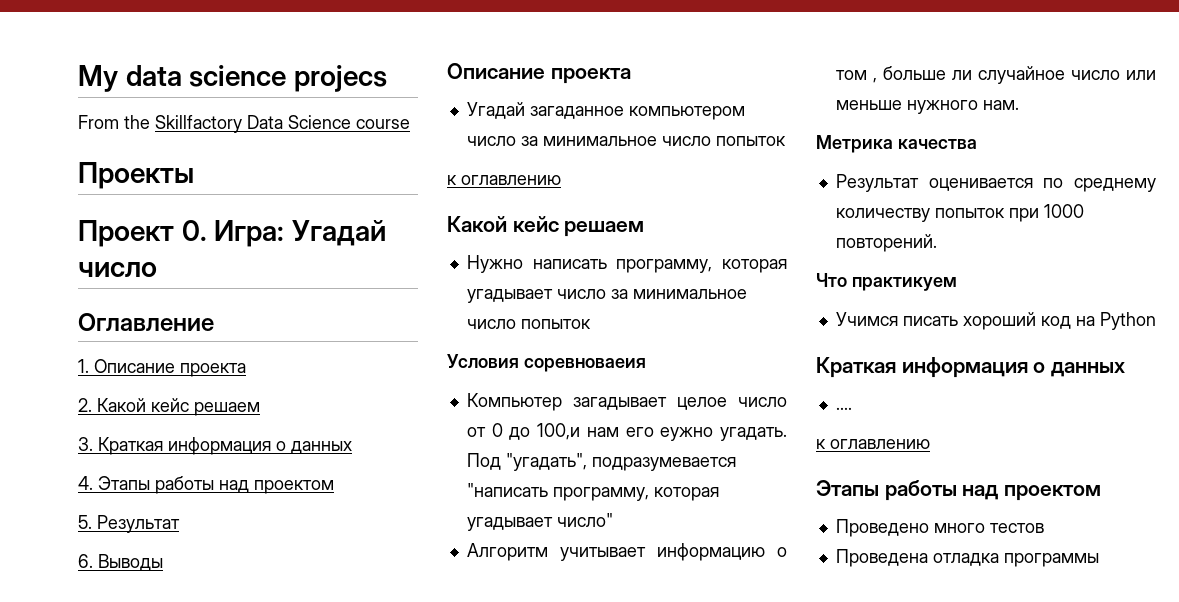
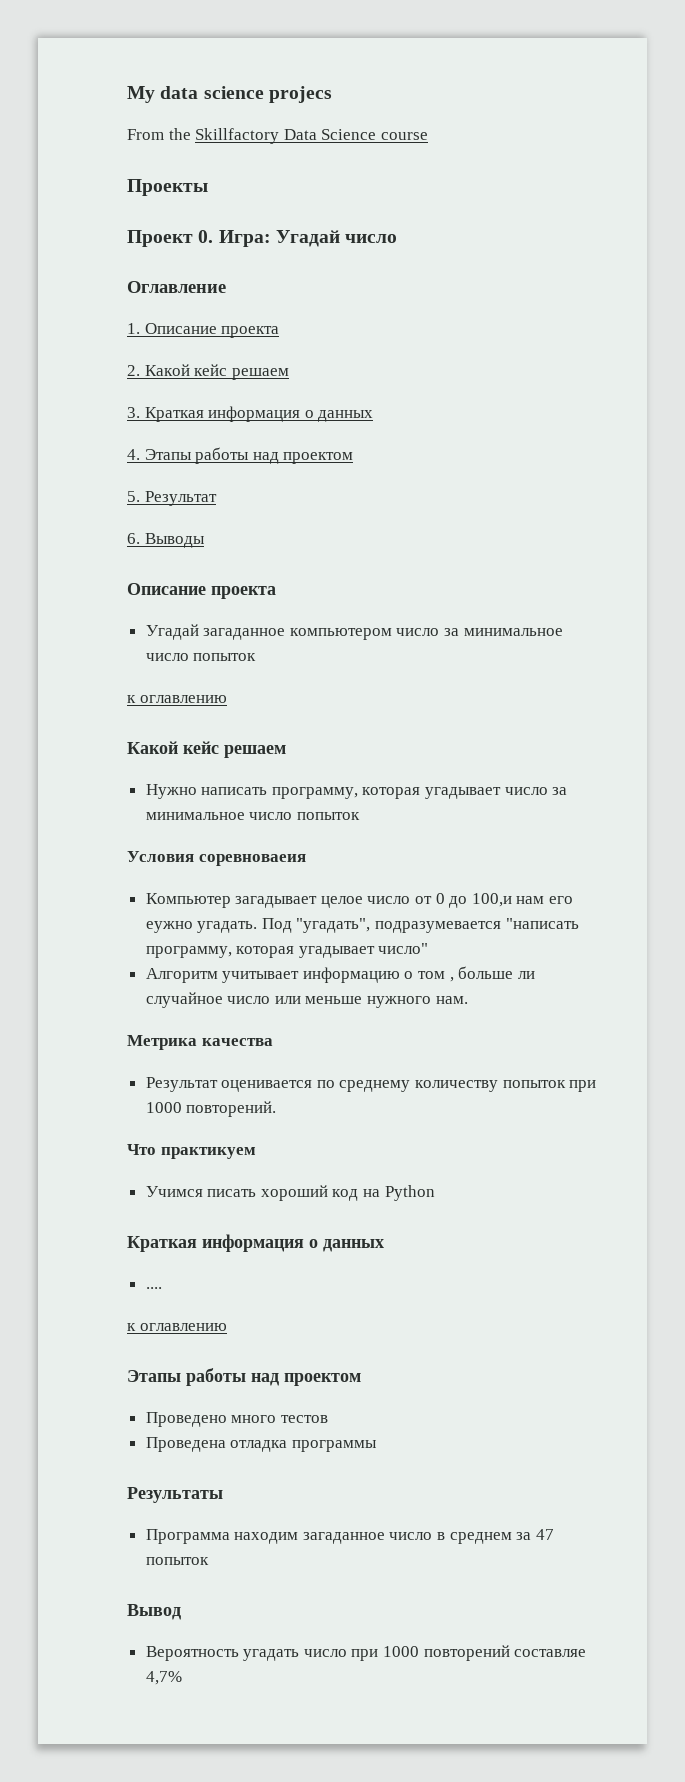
+ Результаты
+ Программа находим загаданное число в среднем за 47 попыток
+ Вывод
+ Вероятность угадать число при 1000 повторений составляе 4,7%

